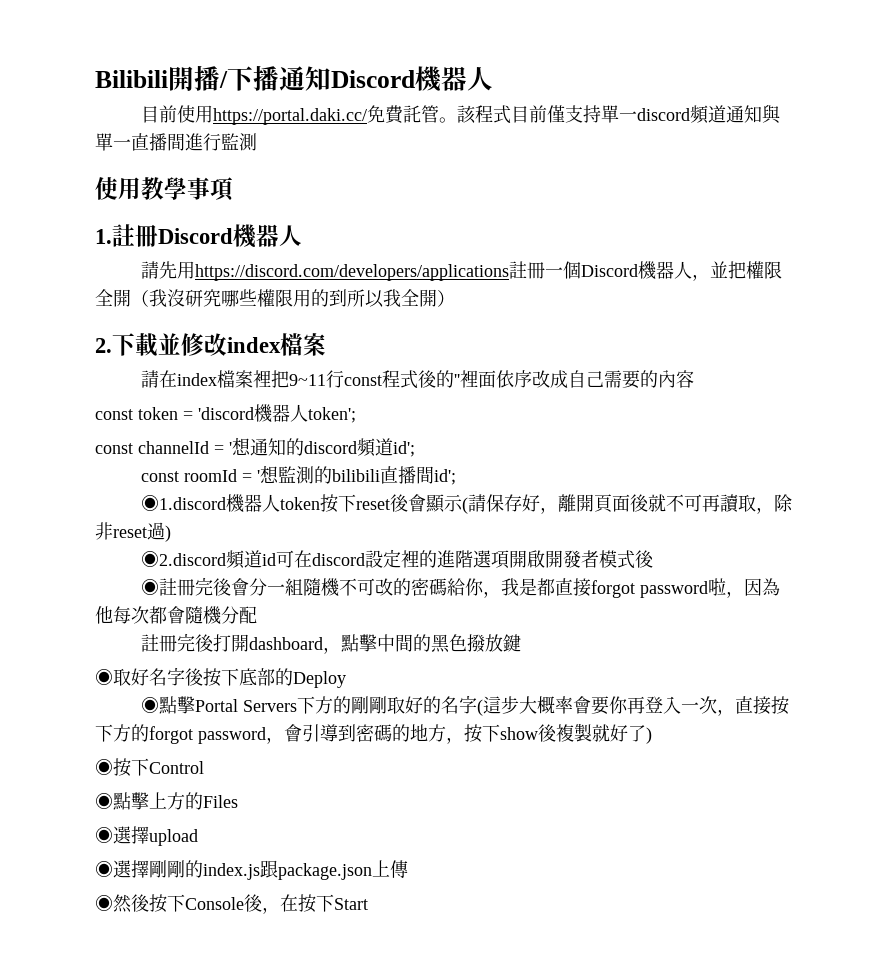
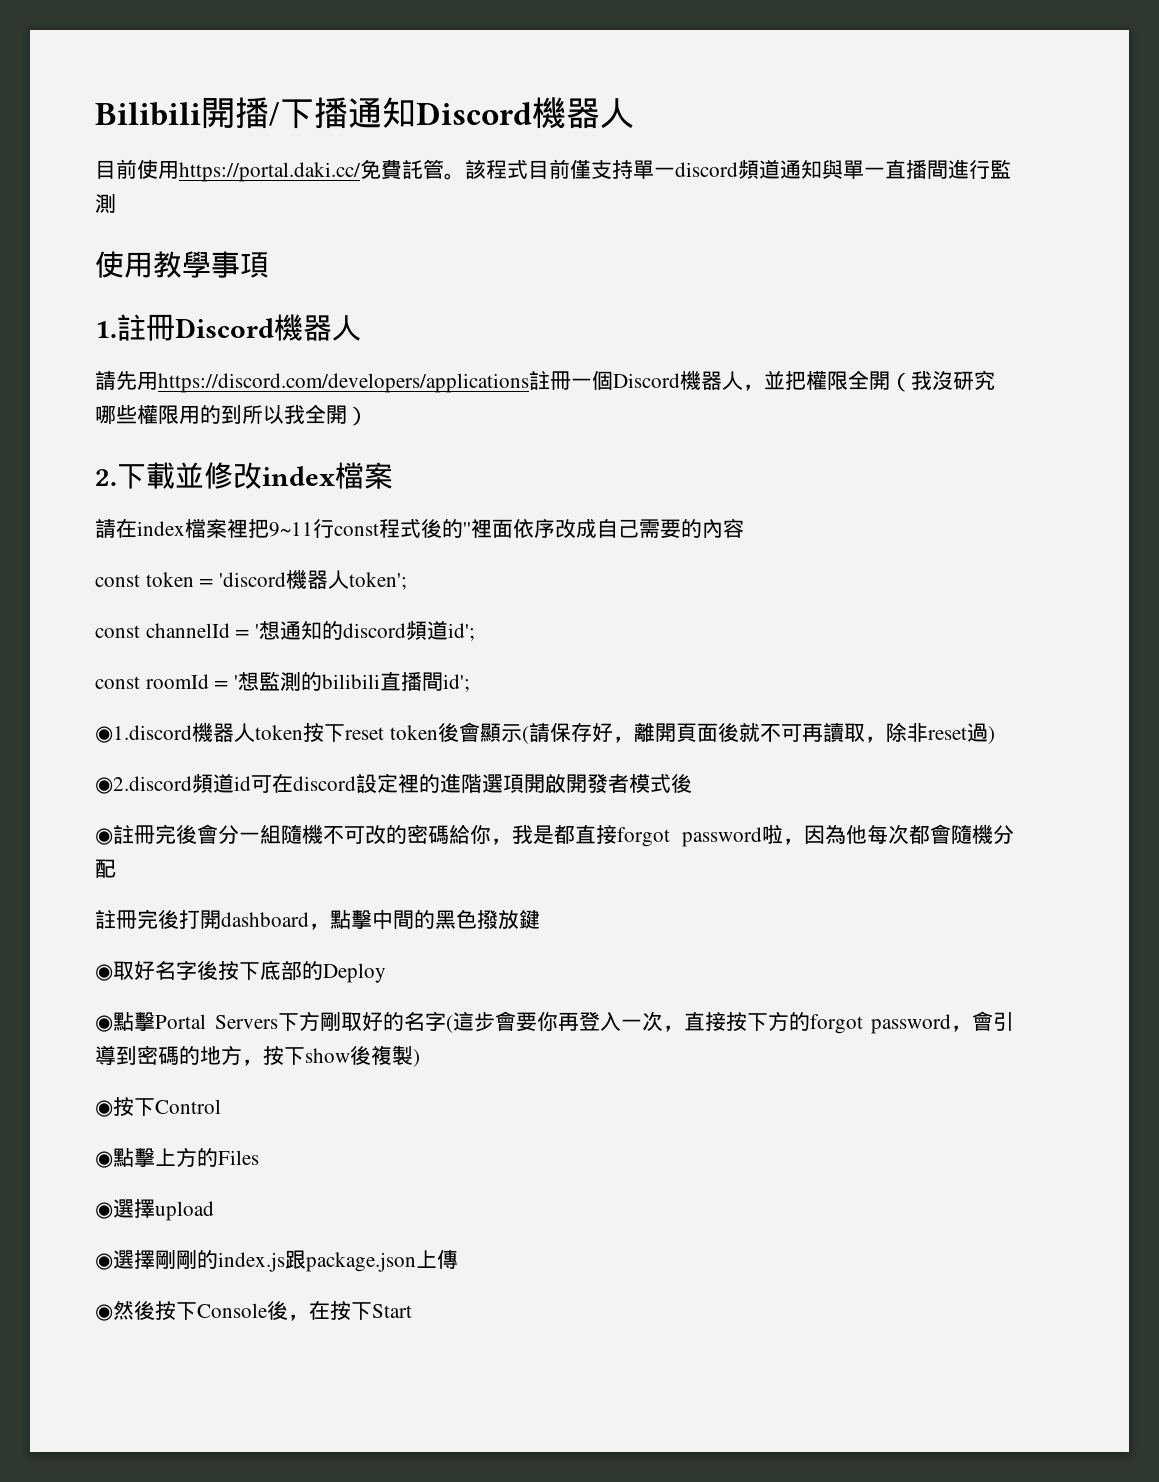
- ◉1.discord機器人token按下reset後會顯示(請保存好，離開頁面後就不可再讀取，除非reset過)
+ ◉1.discord機器人token按下reset token後會顯示(請保存好，離開頁面後就不可再讀取，除非reset過)
- ◉點擊Portal Servers下方的剛剛取好的名字(這步大概率會要你再登入一次，直接按下方的forgot password，會引導到密碼的地方，按下show後複製就好了)
+ ◉點擊Portal Servers下方剛取好的名字(這步會要你再登入一次，直接按下方的forgot password，會引導到密碼的地方，按下show後複製)

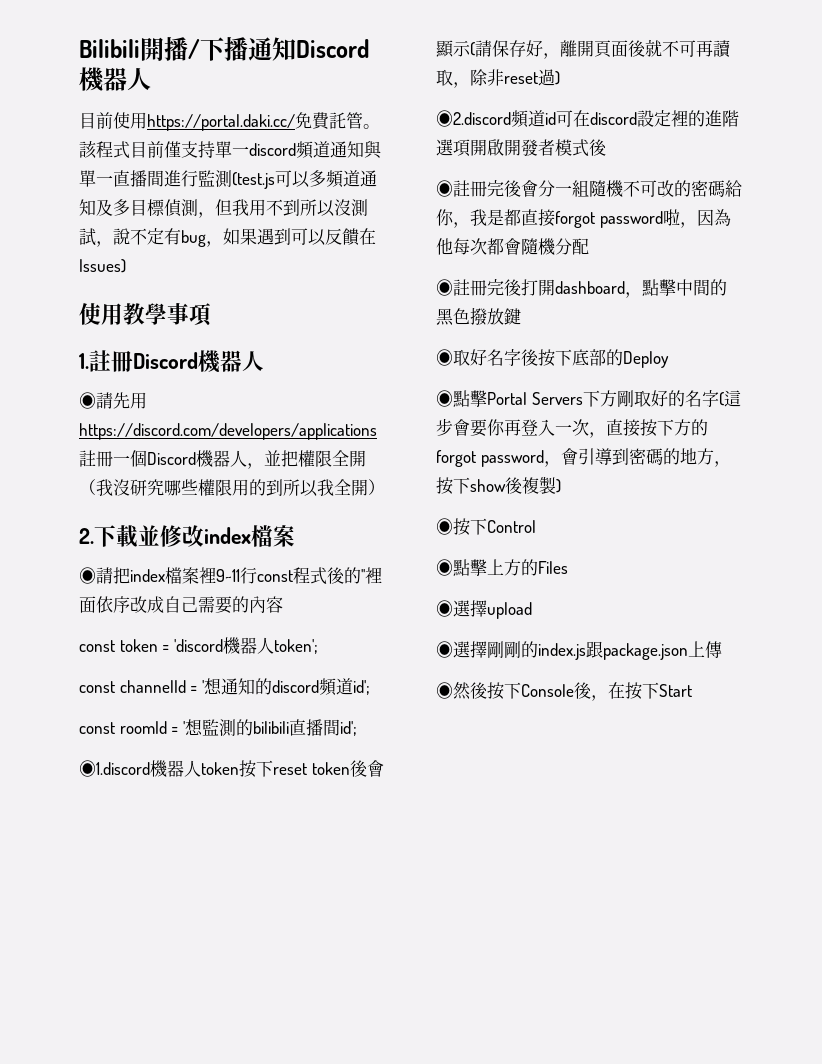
- 該程式目前僅支持單一discord頻道通知與單一直播間進行監測
+ 該程式目前僅支持單一discord頻道通知與單一直播間進行監測(test.js可以多頻道通知及多目標偵測，但我用不到所以沒測試，說不定有bug，如果遇到可以反饋在Issues)
- 請先用https://discord.com/developers/applications註冊一個Discord機器人，並把權限全開（我沒研究哪些權限用的到所以我全開）
+ ◉請先用https://discord.com/developers/applications註冊一個Discord機器人，並把權限全開（我沒研究哪些權限用的到所以我全開）
- 請在index檔案裡把9~11行const程式後的''裡面依序改成自己需要的內容
+ ◉請把index檔案裡9~11行const程式後的''裡面依序改成自己需要的內容
- 註冊完後打開dashboard，點擊中間的黑色撥放鍵
+ ◉註冊完後打開dashboard，點擊中間的黑色撥放鍵

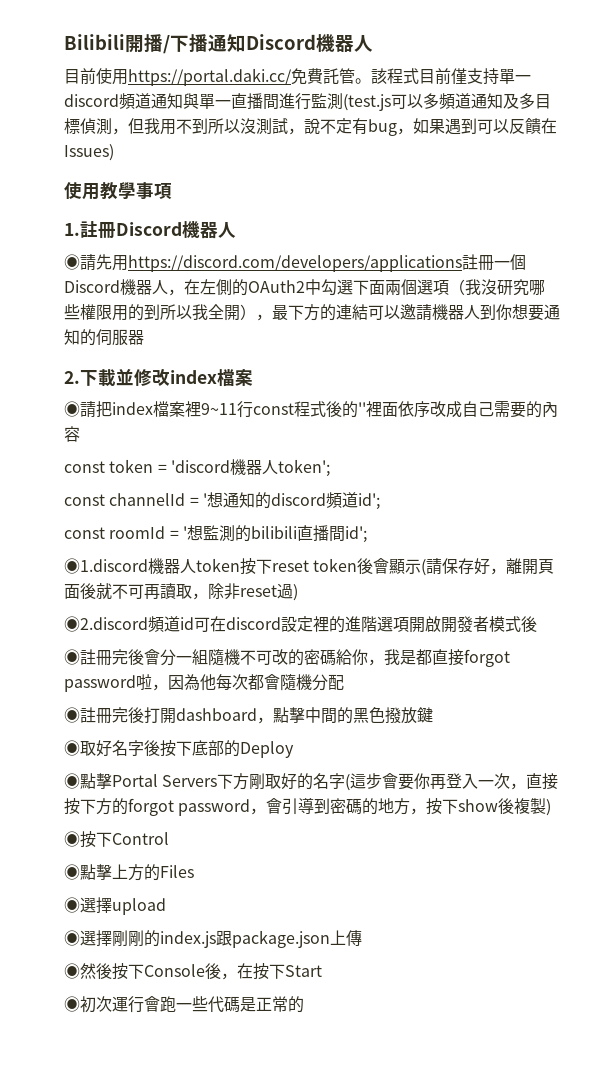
- ◉請先用https://discord.com/developers/applications註冊一個Discord機器人，並把權限全開（我沒研究哪些權限用的到所以我全開）
+ ◉請先用https://discord.com/developers/applications註冊一個Discord機器人，在左側的OAuth2中勾選下面兩個選項（我沒研究哪些權限用的到所以我全開），最下方的連結可以邀請機器人到你想要通知的伺服器
+ ◉初次運行會跑一些代碼是正常的

